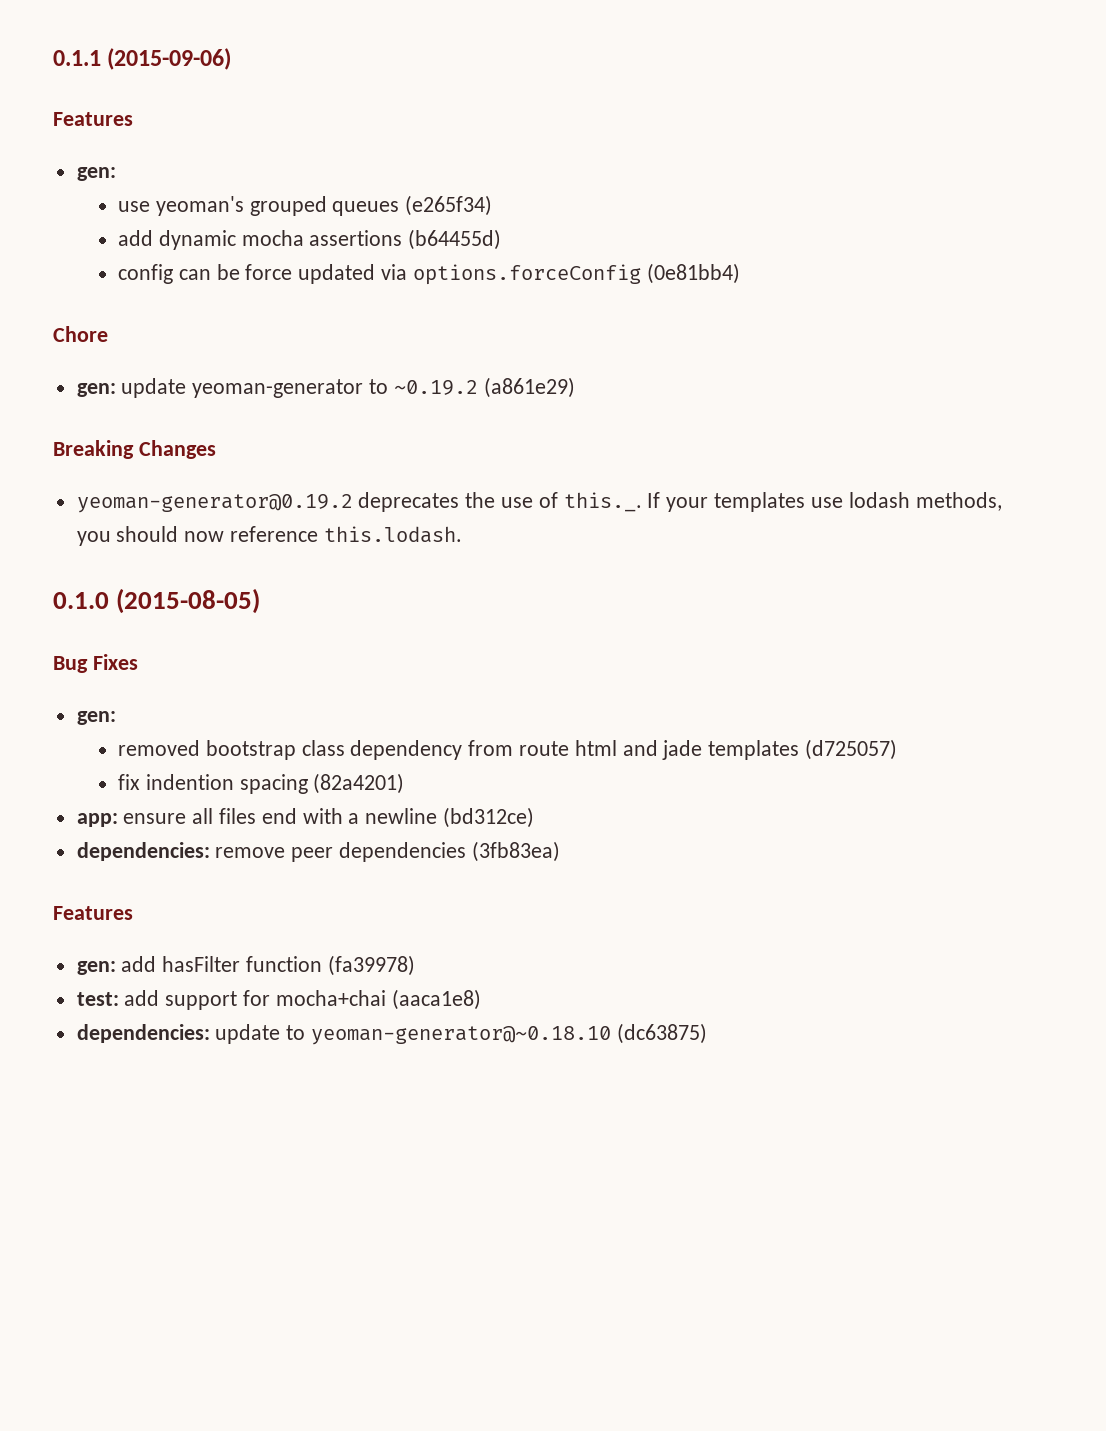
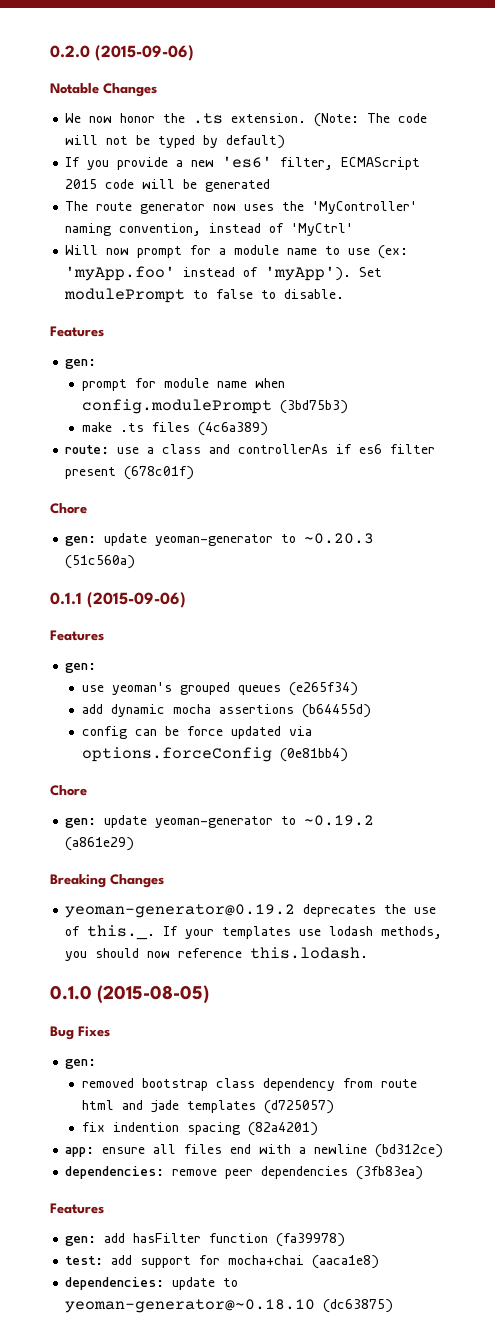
+ 0.2.0 (2015-09-06)
+ Notable Changes
+ We now honor the .ts extension. (Note: The code will not be typed by default)
+ If you provide a new 'es6' filter, ECMAScript 2015 code will be generated
+ The route generator now uses the 'MyController' naming convention, instead of 'MyCtrl'
+ Will now prompt for a module name to use (ex: 'myApp.foo' instead of 'myApp'). Set modulePrompt to false to disable.
+ Features
+ gen:
+ prompt for module name when config.modulePrompt (3bd75b3)
+ make .ts files (4c6a389)
+ route: use a class and controllerAs if es6 filter present (678c01f)
+ Chore
+ gen: update yeoman-generator to ~0.20.3 (51c560a)

